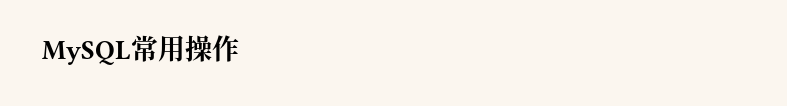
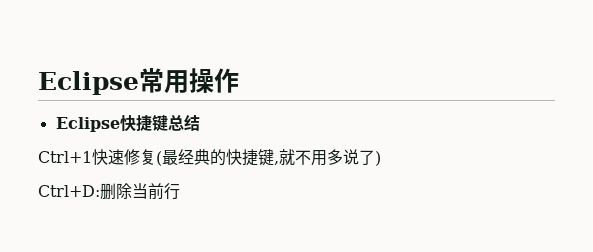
- MySQL常用操作
+ Eclipse常用操作
+ Eclipse快捷键总结
+ Ctrl+1快速修复(最经典的快捷键,就不用多说了)
+ Ctrl+D:删除当前行

